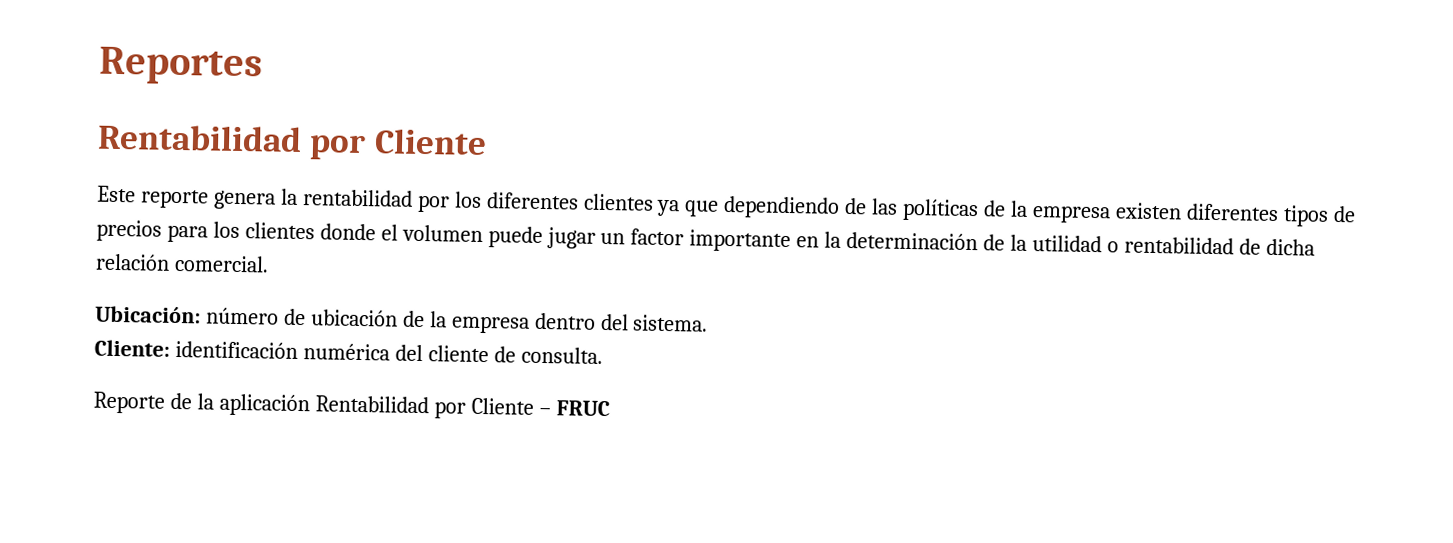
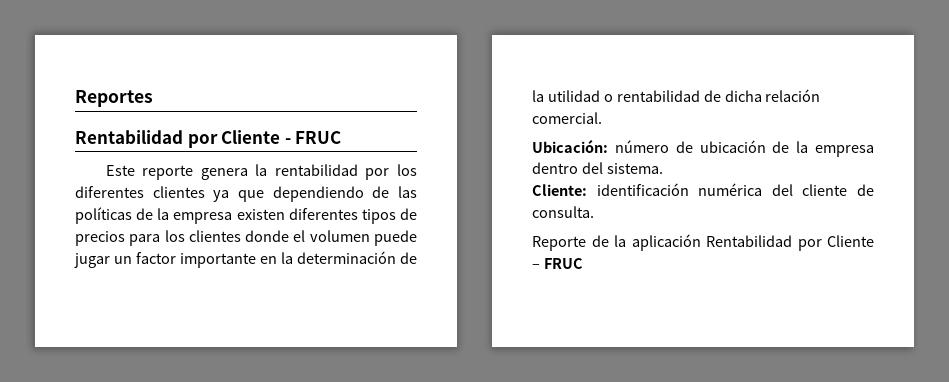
  Reportes
- Rentabilidad por Cliente
+ Rentabilidad por Cliente - FRUC

